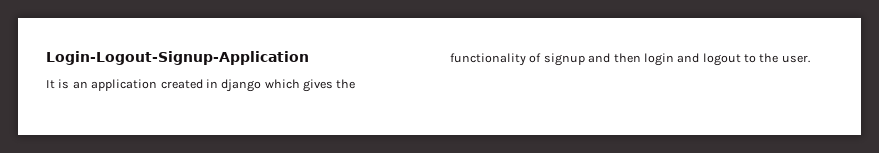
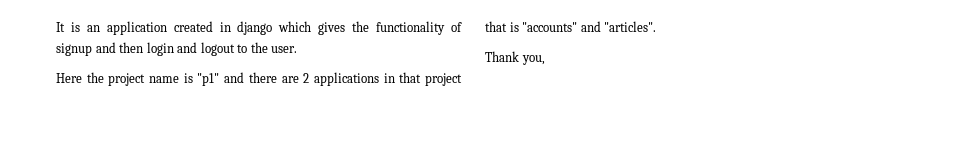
- Login-Logout-Signup-Application
+ Here the project name is "p1" and there are 2 applications in that project that is "accounts" and "articles".
+ Thank you,

